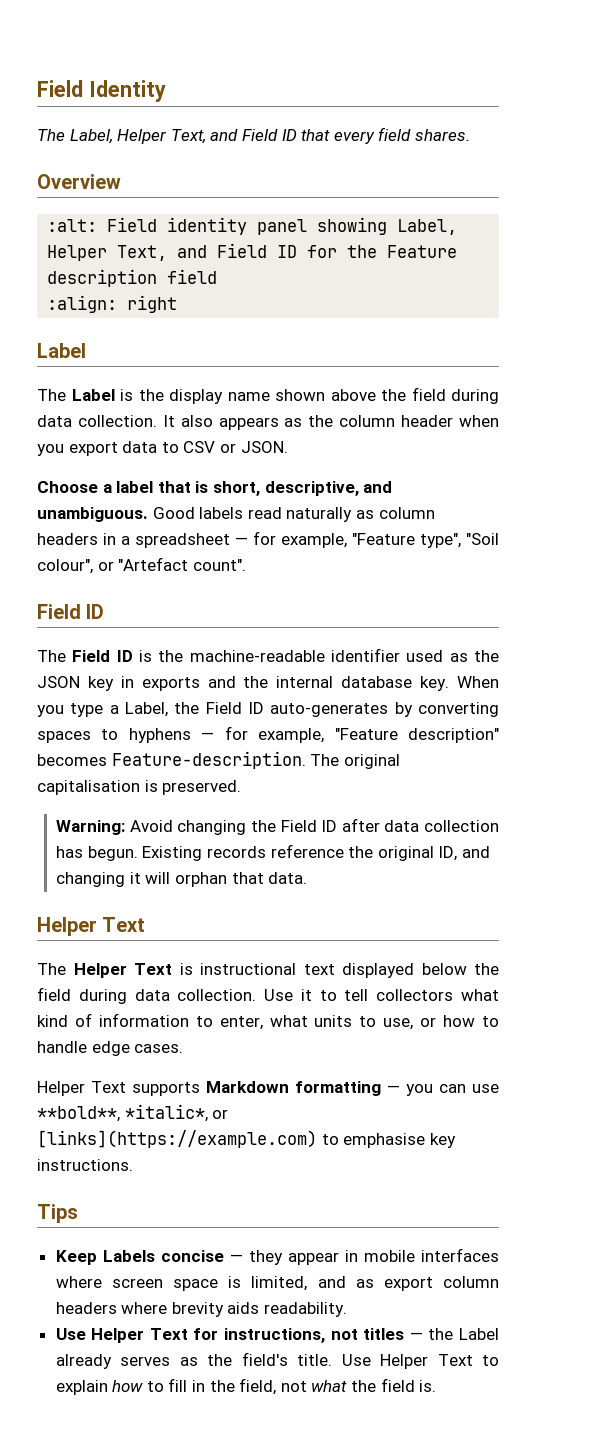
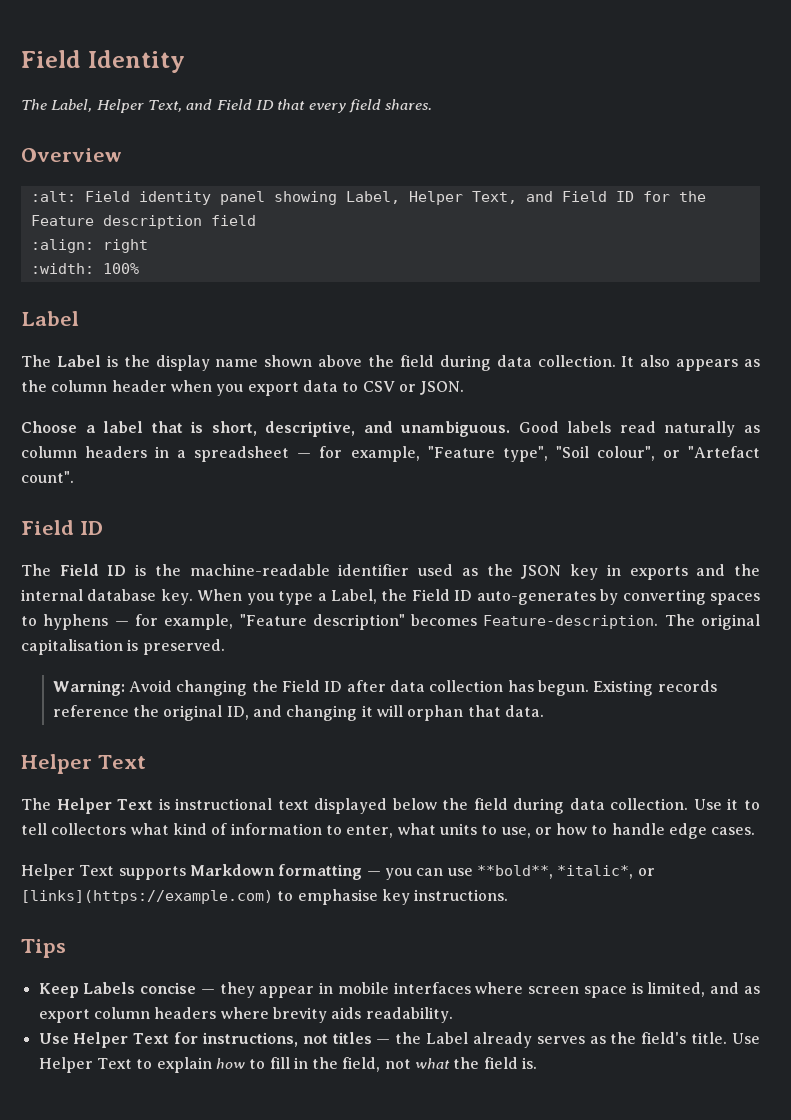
+ :width: 100%

